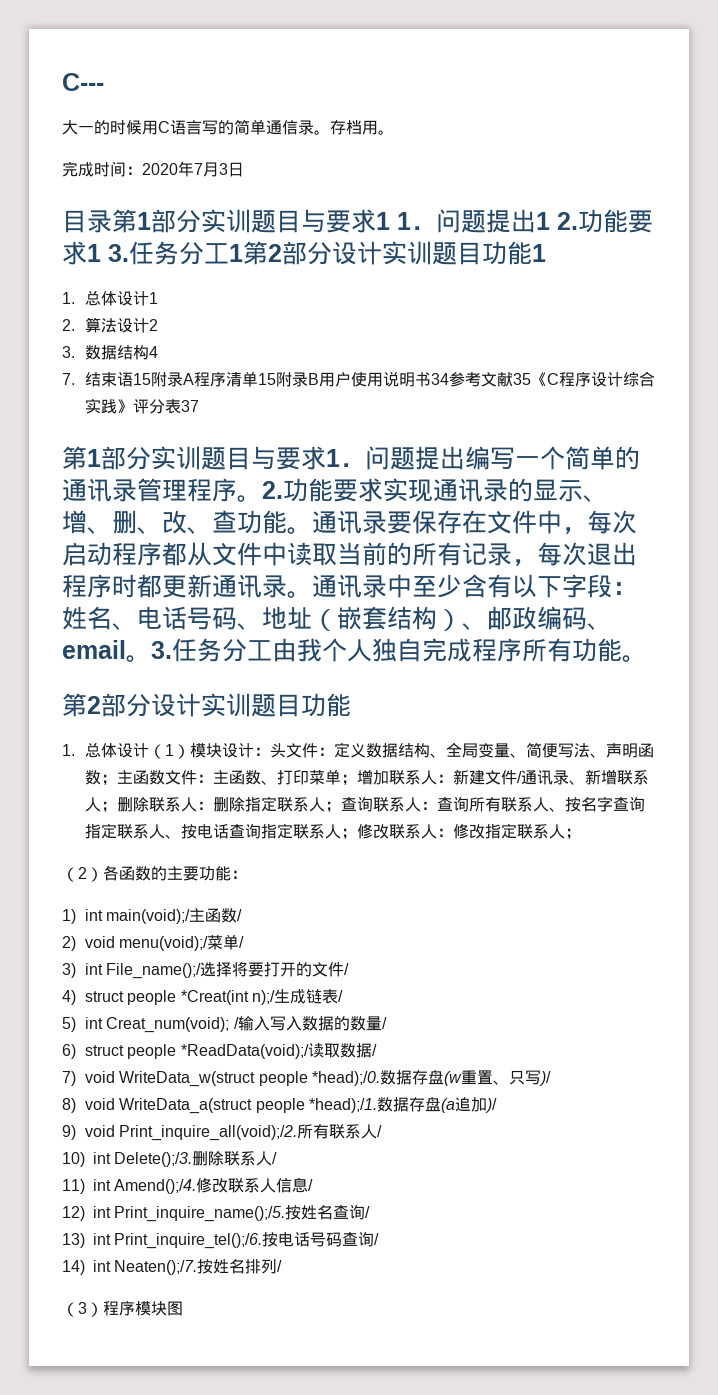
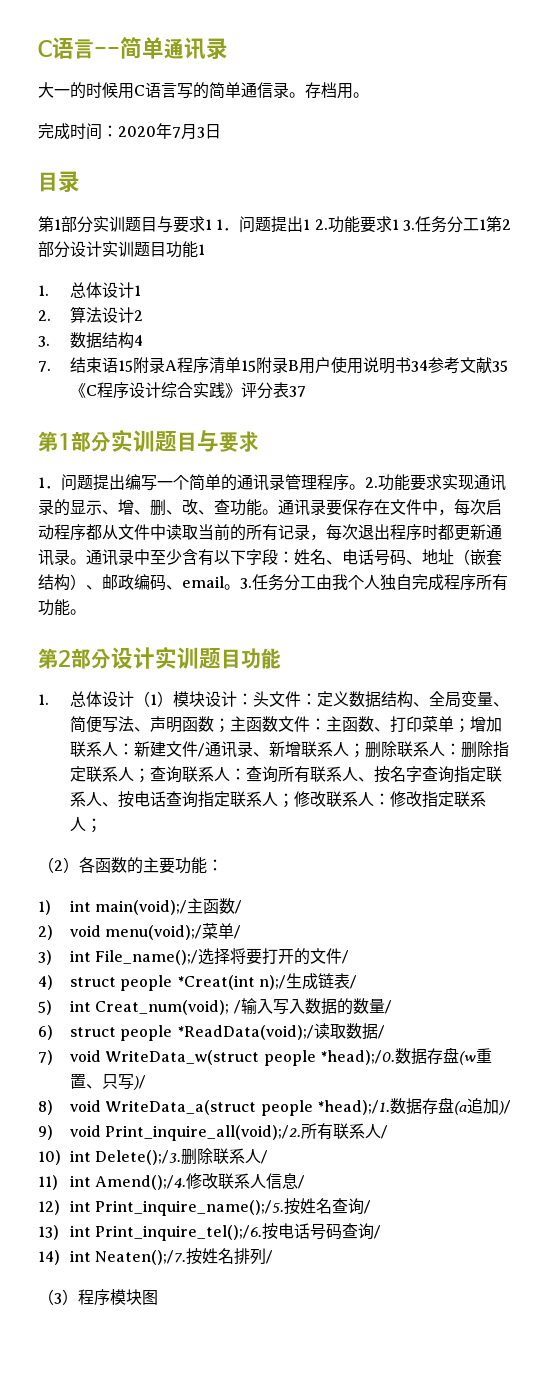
- C---
+ C语言--简单通讯录
- 目录第1部分实训题目与要求1 1．问题提出1 2.功能要求1 3.任务分工1第2部分设计实训题目功能1
+ 目录
+ 第1部分实训题目与要求1 1．问题提出1 2.功能要求1 3.任务分工1第2部分设计实训题目功能1
  7.结束语15附录A程序清单15附录B用户使用说明书34参考文献35《C程序设计综合实践》评分表37
- 第1部分实训题目与要求1．问题提出编写一个简单的通讯录管理程序。
+ 第1部分实训题目与要求
+ 1．问题提出编写一个简单的通讯录管理程序。

